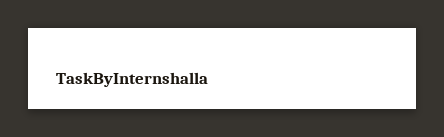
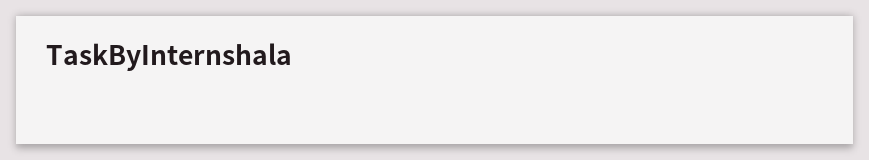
- TaskByInternshalla
+ TaskByInternshala

